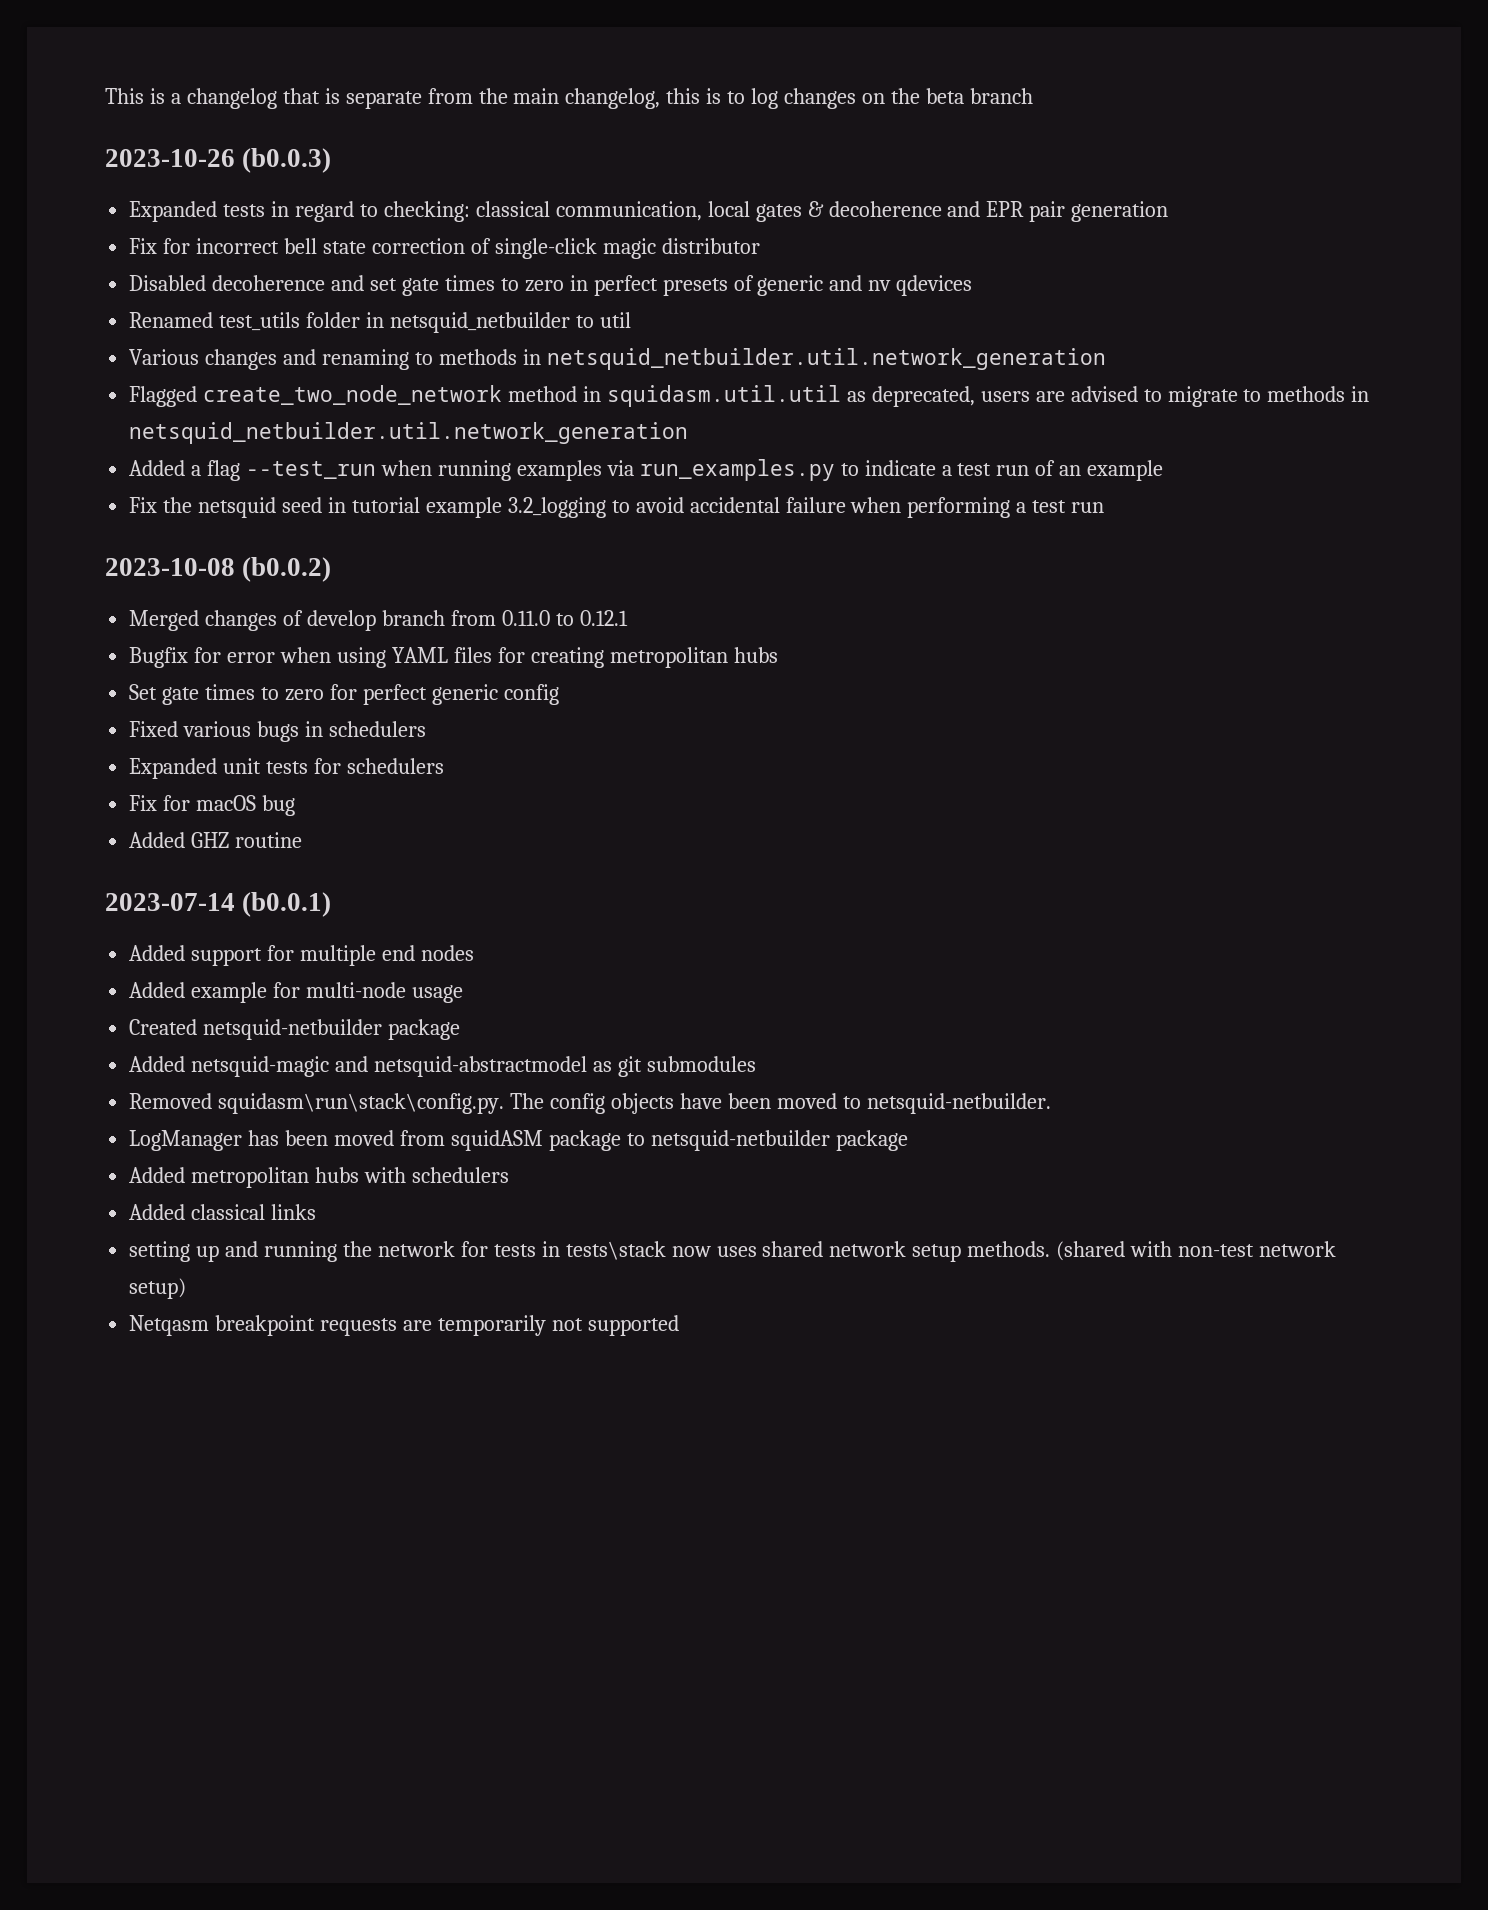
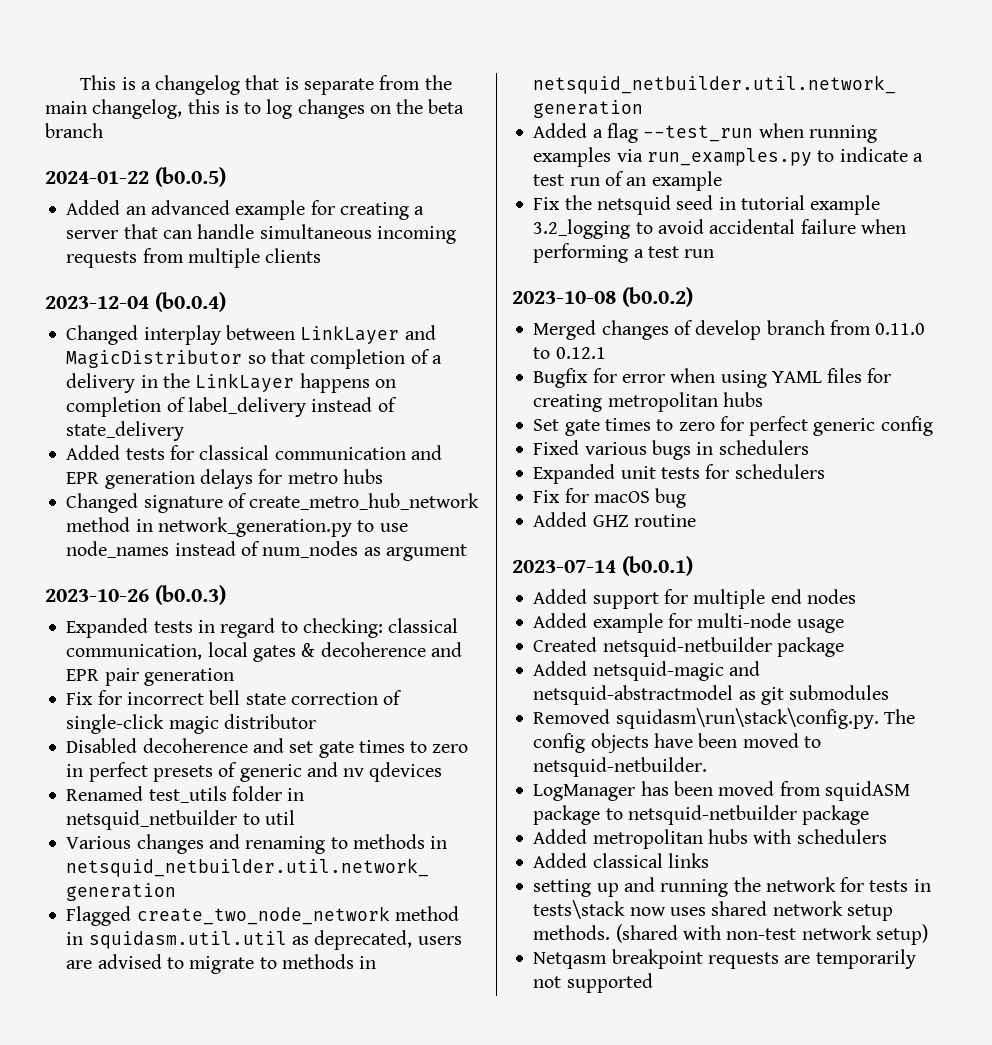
+ 2024-01-22 (b0.0.5)
+ Added an advanced example for creating a server that can handle simultaneous incoming requests from multiple clients
+ 2023-12-04 (b0.0.4)
+ Changed interplay between LinkLayer and MagicDistributor so that completion of a delivery in the LinkLayer happens on completion of label_delivery instead of state_delivery
+ Added tests for classical communication and EPR generation delays for metro hubs
+ Changed signature of create_metro_hub_network method in network_generation.py to use node_names instead of num_nodes as argument

